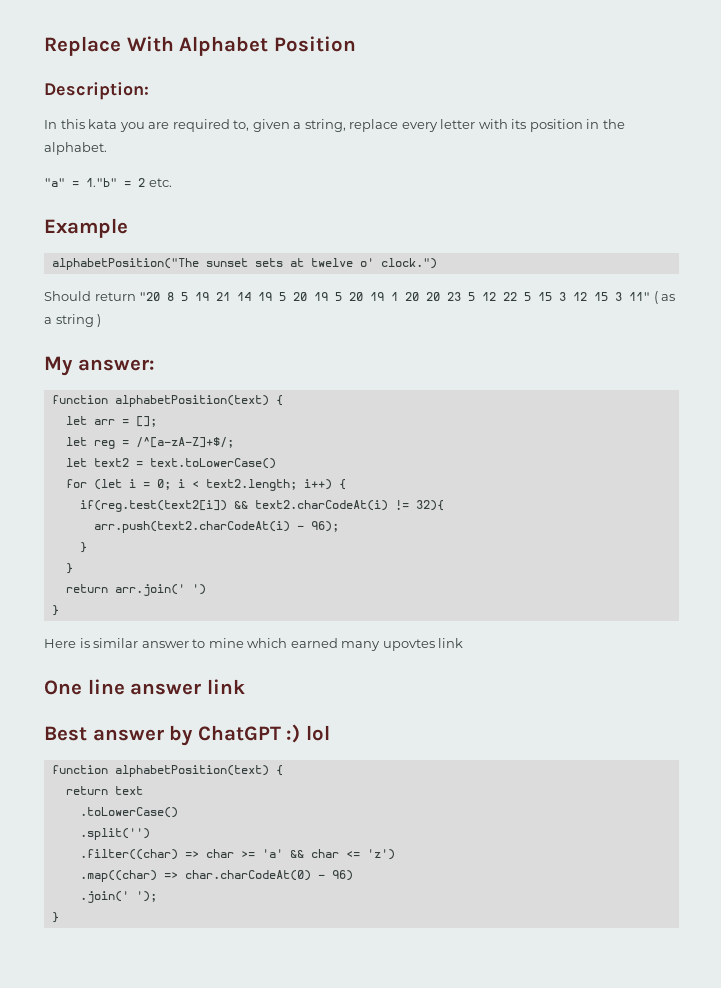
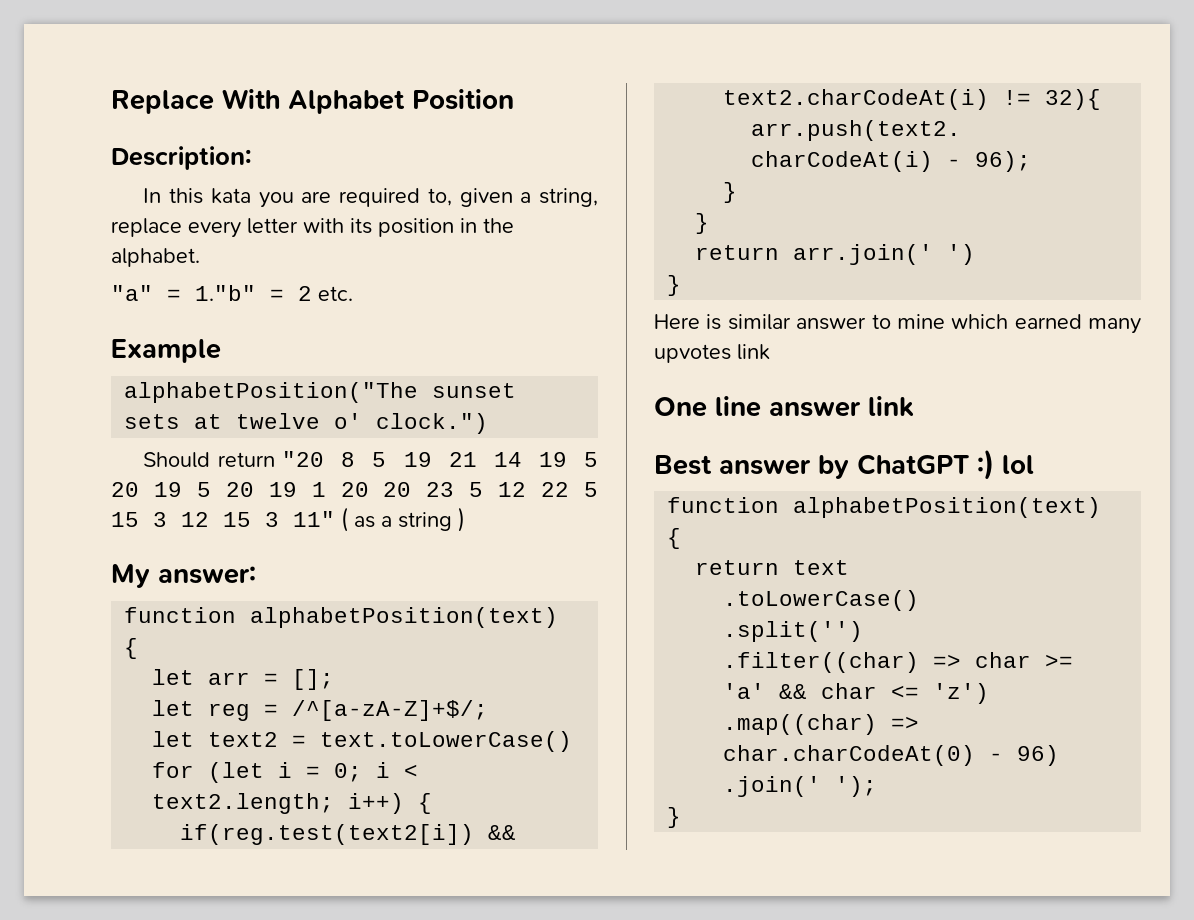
- Here is similar answer to mine which earned many upovtes link
+ Here is similar answer to mine which earned many upvotes link

